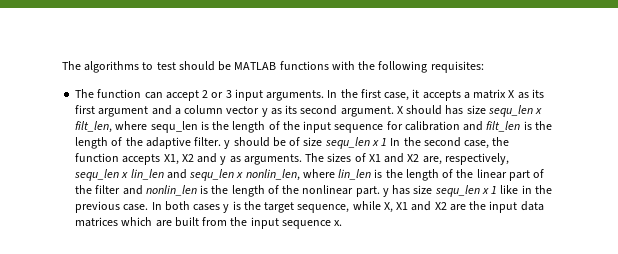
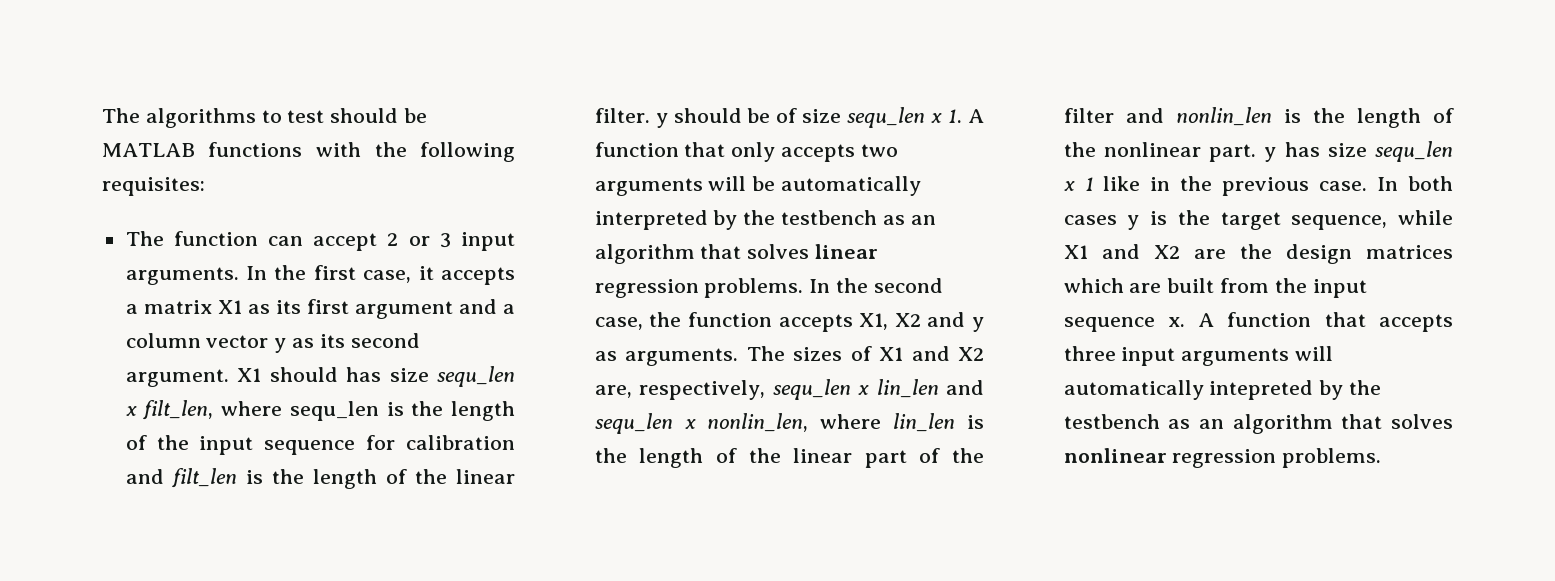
- In the first case, it accepts a matrix X as its first argument and a column vector y as its second argument.
+ In the first case, it accepts a matrix X1 as its first argument and a column vector y as its second argument.
- X should has size sequ_len x filt_len, where sequ_len is the length of the input sequence for calibration and filt_len is the length of the adaptive filter. y should be of size sequ_len x 1 In the second case, the function accepts X1, X2 and y as arguments.
+ X1 should has size sequ_len x filt_len, where sequ_len is the length of the input sequence for calibration and filt_len is the length of the linear filter. y should be of size sequ_len x 1. A function that only accepts two arguments will be automatically interpreted by the testbench as an algorithm that solves linear regression problems. In the second case, the function accepts X1, X2 and y as arguments.
- In both cases y is the target sequence, while X, X1 and X2 are the input data matrices which are built from the input sequence x.
+ In both cases y is the target sequence, while X1 and X2 are the design matrices which are built from the input sequence x.
+ A function that accepts three input arguments will automatically intepreted by the testbench as an algorithm that solves nonlinear regression problems.

